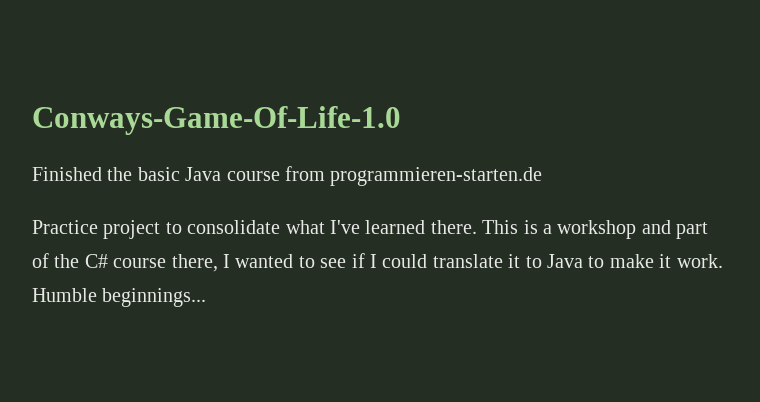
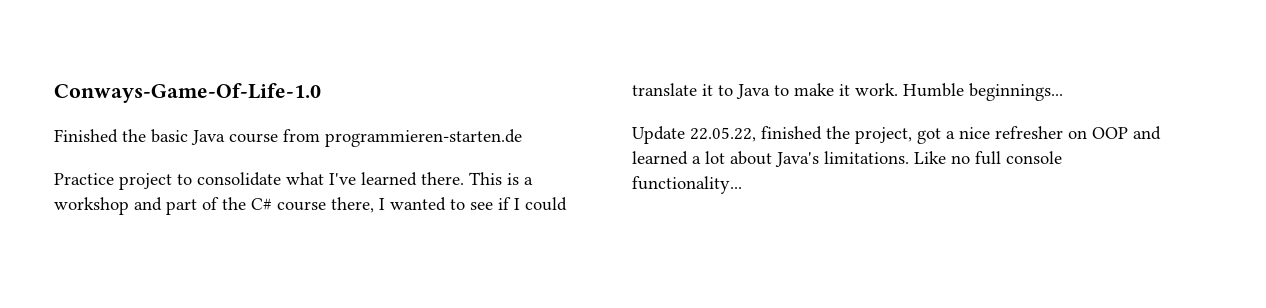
+ Update 22.05.22, finished the project, got a nice refresher on OOP and learned a lot about Java's limitations. Like no full console functionality...

